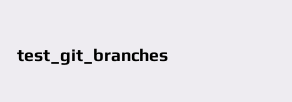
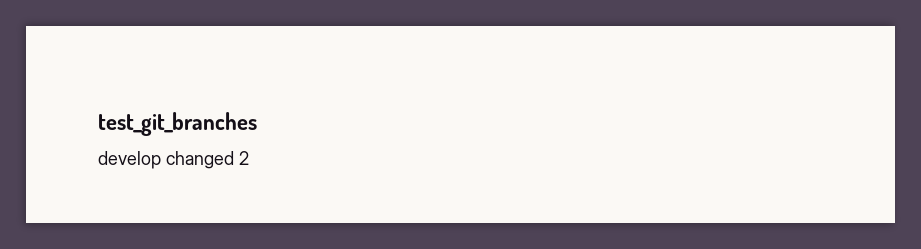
+ develop changed 2

